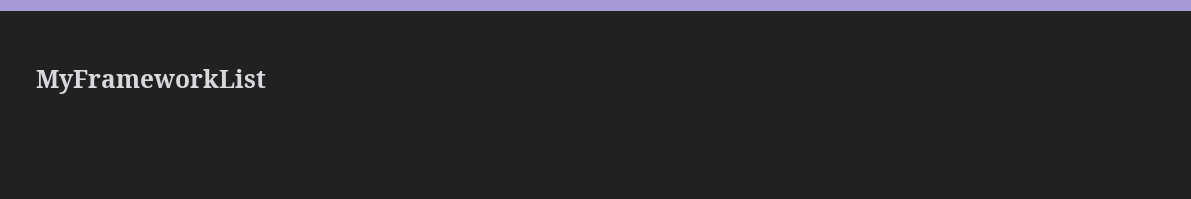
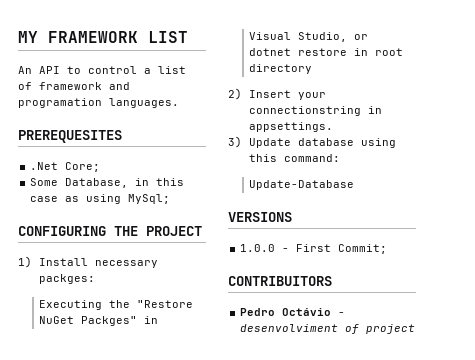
- MyFrameworkList
+ MY FRAMEWORK LIST
+ An API to control a list of framework and programation languages.
+ PREREQUESITES
+ .Net Core;
+ Some Database, in this case as using MySql;
+ CONFIGURING THE PROJECT
+ 1) Install necessary packges:
+ Executing the "Restore NuGet Packges" in Visual Studio, or dotnet restore in root directory
+ 2) Insert your connectionstring in appsettings.
+ 3) Update database using this command:
+ Update-Database
+ VERSIONS
+ 1.0.0 - First Commit;
+ CONTRIBUITORS
+ Pedro Octávio - desenvolviment of project

